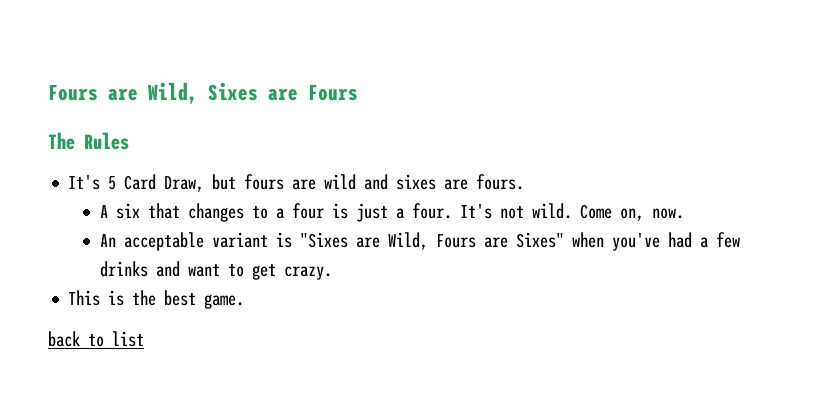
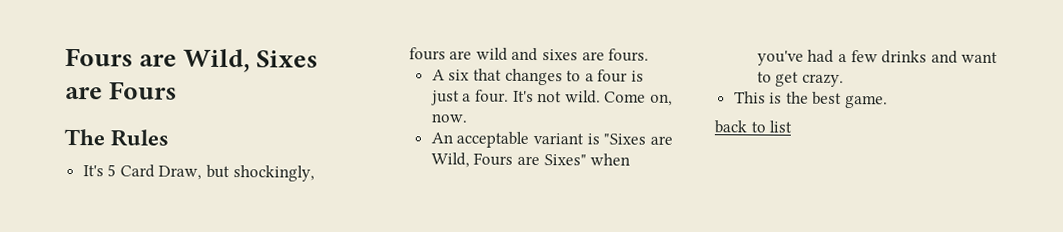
- It's 5 Card Draw, but fours are wild and sixes are fours.
+ It's 5 Card Draw, but shockingly, fours are wild and sixes are fours.

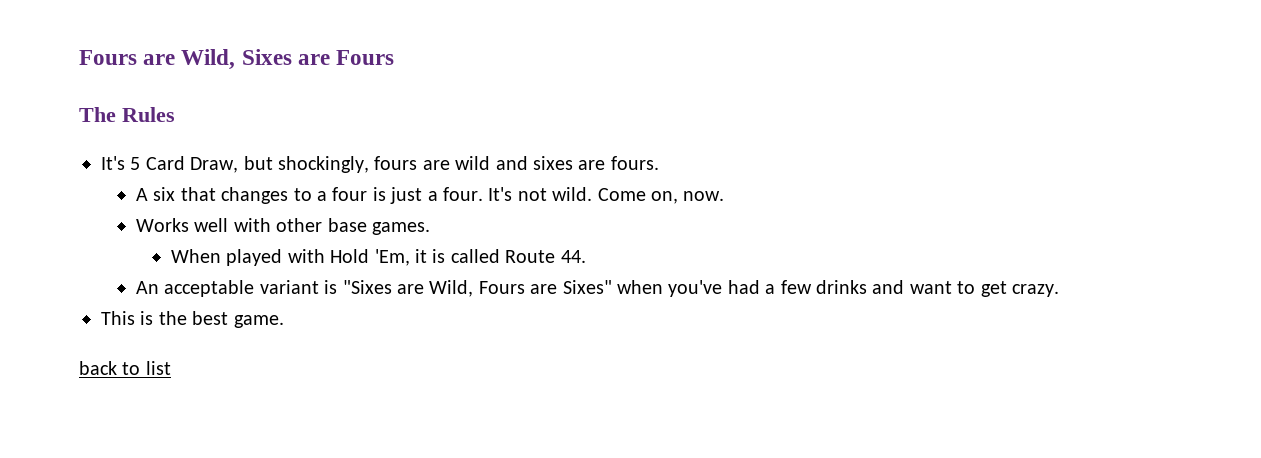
+ Works well with other base games.
+ When played with Hold 'Em, it is called Route 44.

